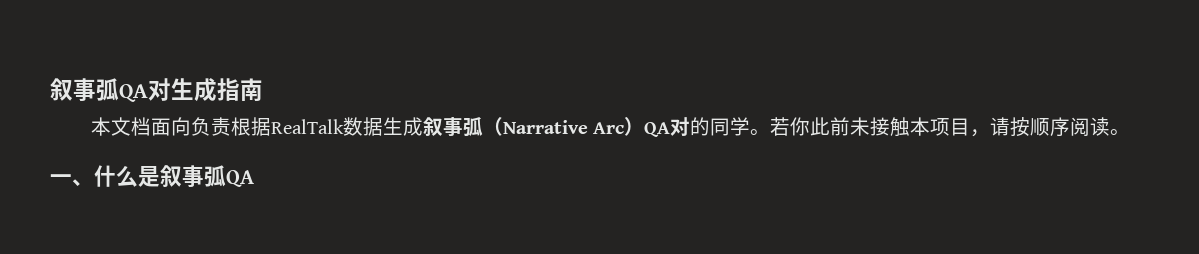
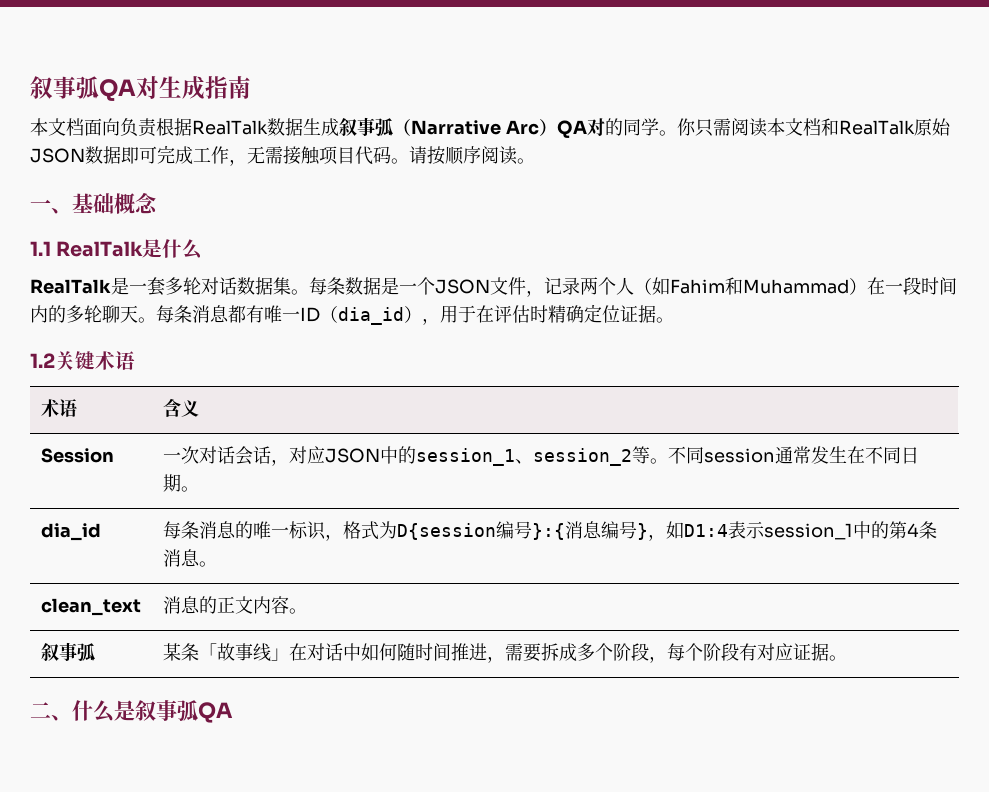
- 若你此前未接触本项目，请按顺序阅读。
+ 你只需阅读本文档和RealTalk原始JSON数据即可完成工作，无需接触项目代码。请按顺序阅读。
- 一、什么是叙事弧QA
+ 一、基础概念
+ 1.1 RealTalk是什么
+ RealTalk是一套多轮对话数据集。每条数据是一个JSON文件，记录两个人（如Fahim和Muhammad）在一段时间内的多轮聊天。每条消息都有唯一ID（dia_id），用于在评估时精确定位证据。
+ 1.2关键术语
+ 术语 | 含义
+ Session | 一次对话会话，对应JSON中的session_1、session_2等。不同session通常发生在不同日期。
+ dia_id | 每条消息的唯一标识，格式为D{session编号}:{消息编号}，如D1:4表示session_1中的第4条消息。
+ clean_text | 消息的正文内容。
+ 叙事弧 | 某条「故事线」在对话中如何随时间推进，需要拆成多个阶段，每个阶段有对应证据。
+ 二、什么是叙事弧QA

